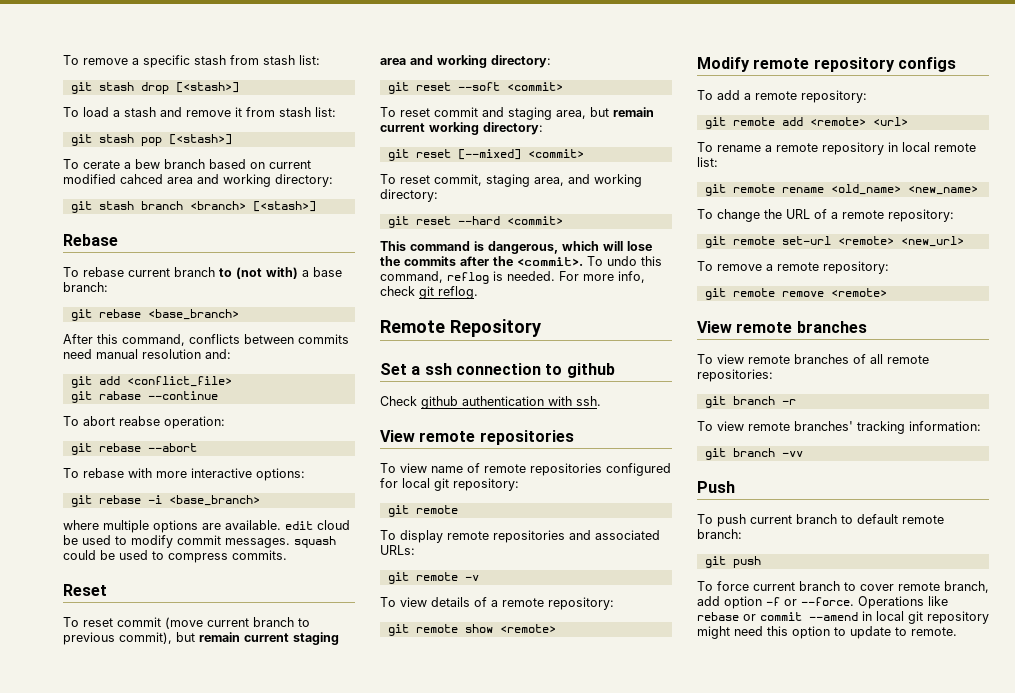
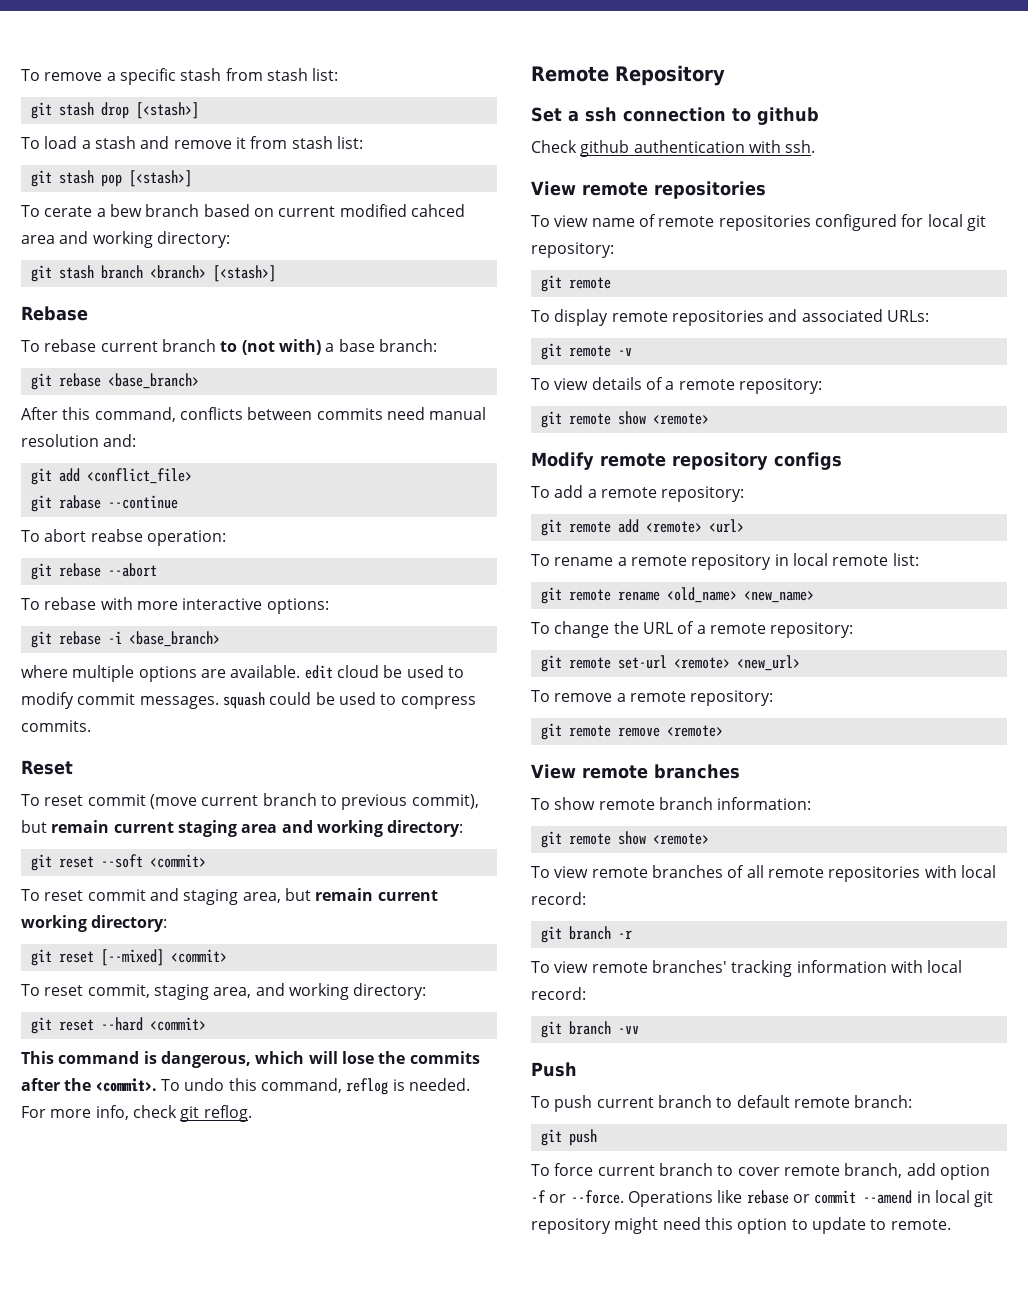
+ To show remote branch information:
+ git remote show <remote>
- To view remote branches of all remote repositories:
+ To view remote branches of all remote repositories with local record:
- To view remote branches' tracking information:
+ To view remote branches' tracking information with local record:

